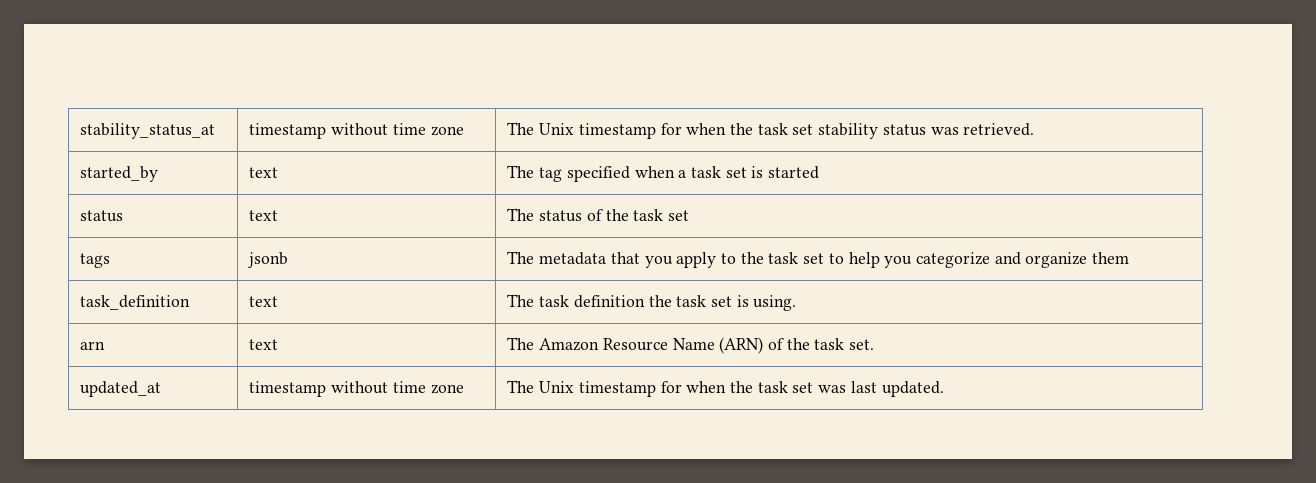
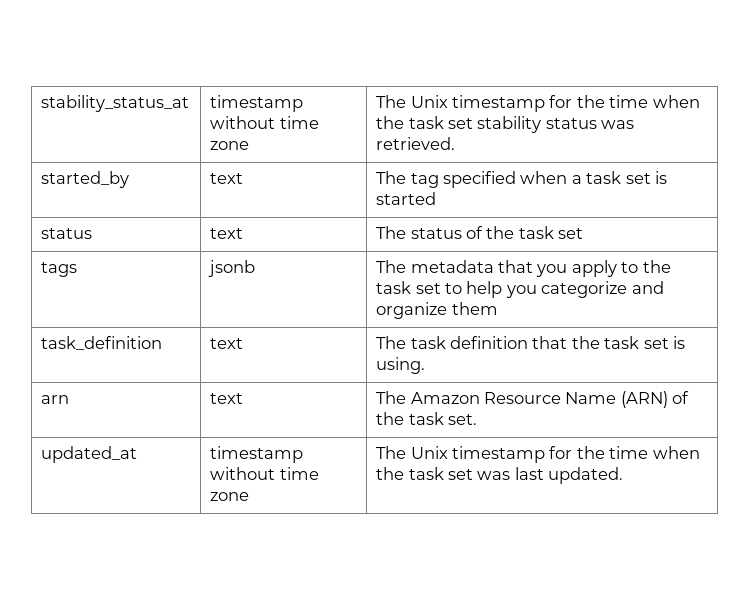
- stability_status_at | timestamp without time zone | The Unix timestamp for when the task set stability status was retrieved.
+ stability_status_at | timestamp without time zone | The Unix timestamp for the time when the task set stability status was retrieved.
- task_definition | text | The task definition the task set is using.
+ task_definition | text | The task definition that the task set is using.
- updated_at | timestamp without time zone | The Unix timestamp for when the task set was last updated.
+ updated_at | timestamp without time zone | The Unix timestamp for the time when the task set was last updated.

